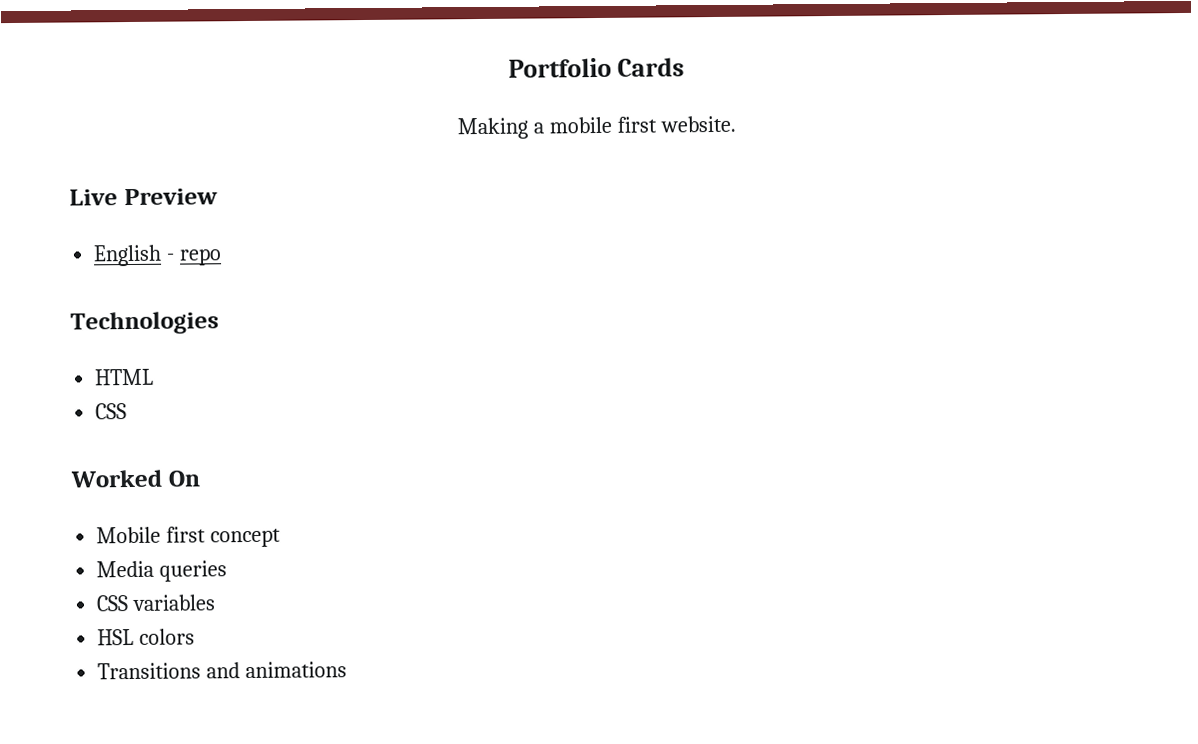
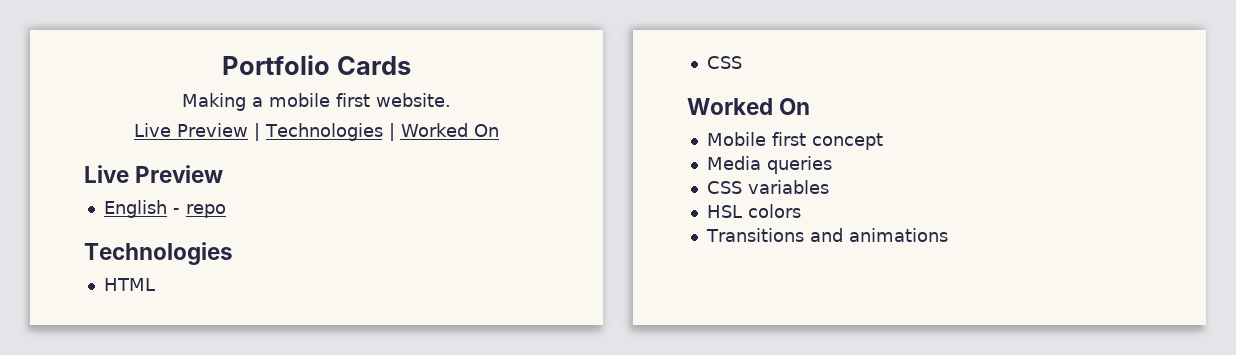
+ Live Preview | Technologies | Worked On

